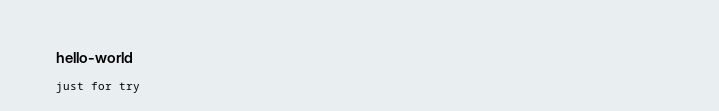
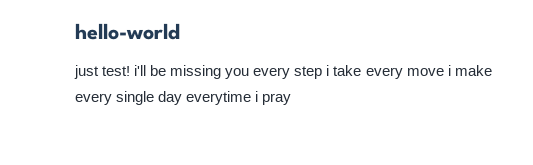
- just for try
+ just test! i'll be missing you every step i take every move i make every single day everytime i pray

